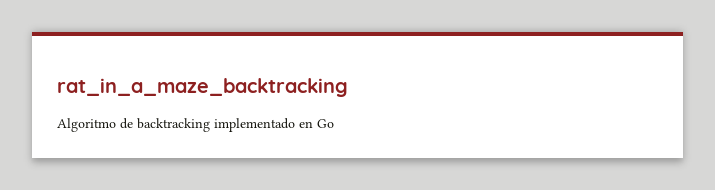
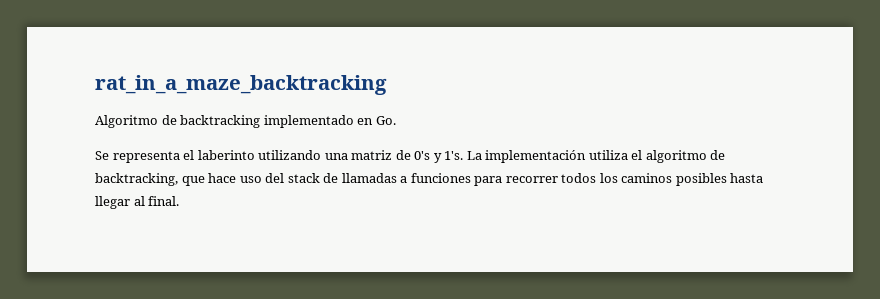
- Algoritmo de backtracking implementado en Go
+ Algoritmo de backtracking implementado en Go.
+ Se representa el laberinto utilizando una matriz de 0's y 1's. La implementación utiliza el algoritmo de backtracking, que hace uso del stack de llamadas a funciones para recorrer todos los caminos posibles hasta llegar al final.

